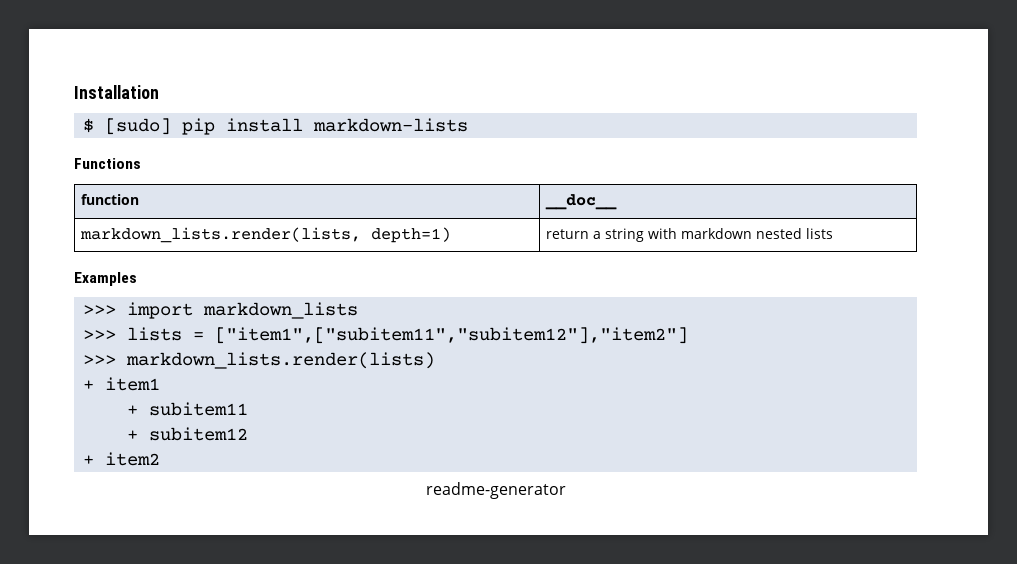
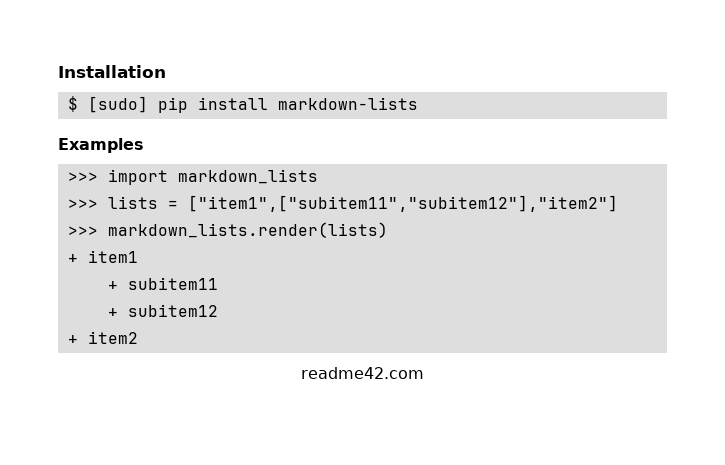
- Functions
- function | __doc__
- markdown_lists.render(lists, depth=1) | return a string with markdown nested lists
- readme-generator
+ readme42.com

